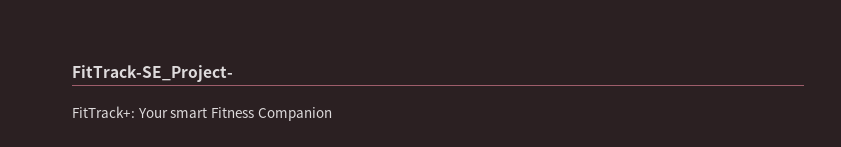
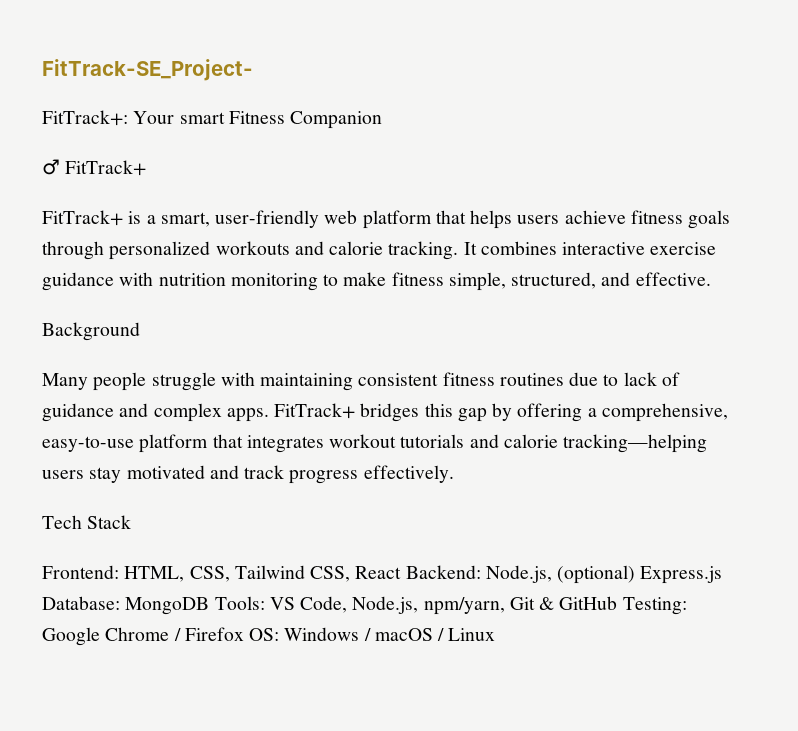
+ ♂ FitTrack+
+ FitTrack+ is a smart, user-friendly web platform that helps users achieve fitness goals through personalized workouts and calorie tracking. It combines interactive exercise guidance with nutrition monitoring to make fitness simple, structured, and effective.
+ Background
+ Many people struggle with maintaining consistent fitness routines due to lack of guidance and complex apps. FitTrack+ bridges this gap by offering a comprehensive, easy-to-use platform that integrates workout tutorials and calorie tracking—helping users stay motivated and track progress effectively.
+ Tech Stack
+ Frontend: HTML, CSS, Tailwind CSS, React Backend: Node.js, (optional) Express.js Database: MongoDB Tools: VS Code, Node.js, npm/yarn, Git & GitHub Testing: Google Chrome / Firefox OS: Windows / macOS / Linux

